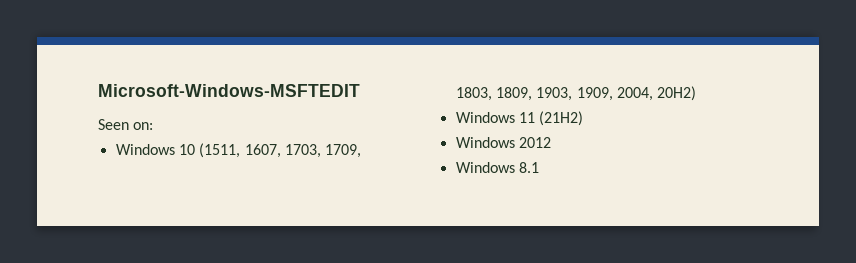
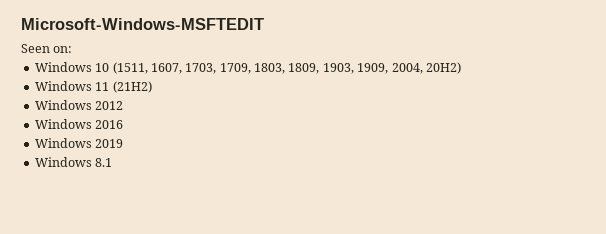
+ Windows 2016
+ Windows 2019

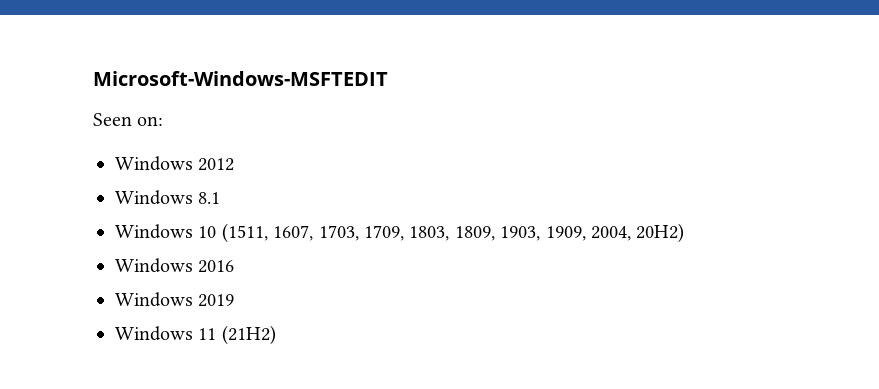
+ Windows 2012
+ Windows 8.1
- Windows 11 (21H2)
- Windows 2012
- Windows 8.1
+ Windows 11 (21H2)

